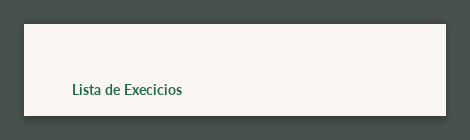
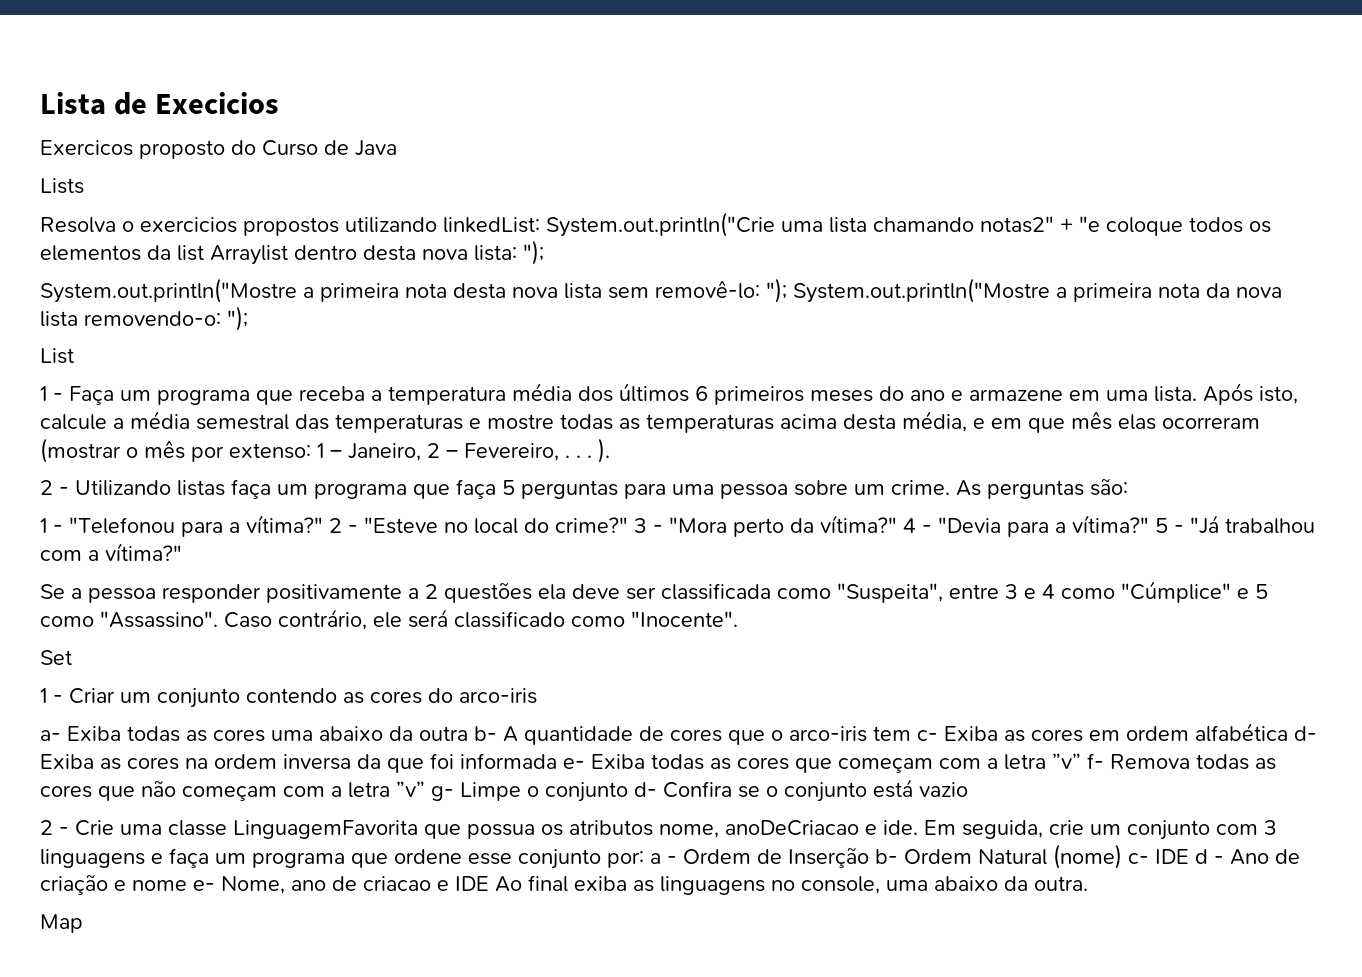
+ Exercicos proposto do Curso de Java
+ Lists
+ Resolva o exercicios propostos utilizando linkedList: System.out.println("Crie uma lista chamando notas2" + "e coloque todos os elementos da list Arraylist dentro desta nova lista: ");
+ System.out.println("Mostre a primeira nota desta nova lista sem removê-lo: "); System.out.println("Mostre a primeira nota da nova lista removendo-o: ");
+ List
+ 1 - Faça um programa que receba a temperatura média dos últimos 6 primeiros meses do ano e armazene em uma lista. Após isto, calcule a média semestral das temperaturas e mostre todas as temperaturas acima desta média, e em que mês elas ocorreram (mostrar o mês por extenso: 1 – Janeiro, 2 – Fevereiro, . . . ).
+ 2 - Utilizando listas faça um programa que faça 5 perguntas para uma pessoa sobre um crime. As perguntas são:
+ 1 - "Telefonou para a vítima?" 2 - "Esteve no local do crime?" 3 - "Mora perto da vítima?" 4 - "Devia para a vítima?" 5 - "Já trabalhou com a vítima?"
+ Se a pessoa responder positivamente a 2 questões ela deve ser classificada como "Suspeita", entre 3 e 4 como "Cúmplice" e 5 como "Assassino". Caso contrário, ele será classificado como "Inocente".
+ Set
+ 1 - Criar um conjunto contendo as cores do arco-iris
+ a- Exiba todas as cores uma abaixo da outra b- A quantidade de cores que o arco-iris tem c- Exiba as cores em ordem alfabética d- Exiba as cores na ordem inversa da que foi informada e- Exiba todas as cores que começam com a letra ”v” f- Remova todas as cores que não começam com a letra ”v” g- Limpe o conjunto d- Confira se o conjunto está vazio
+ 2 - Crie uma classe LinguagemFavorita que possua os atributos nome, anoDeCriacao e ide. Em seguida, crie um conjunto com 3 linguagens e faça um programa que ordene esse conjunto por: a - Ordem de Inserção b- Ordem Natural (nome) c- IDE d - Ano de criação e nome e- Nome, ano de criacao e IDE Ao final exiba as linguagens no console, uma abaixo da outra.
+ Map

